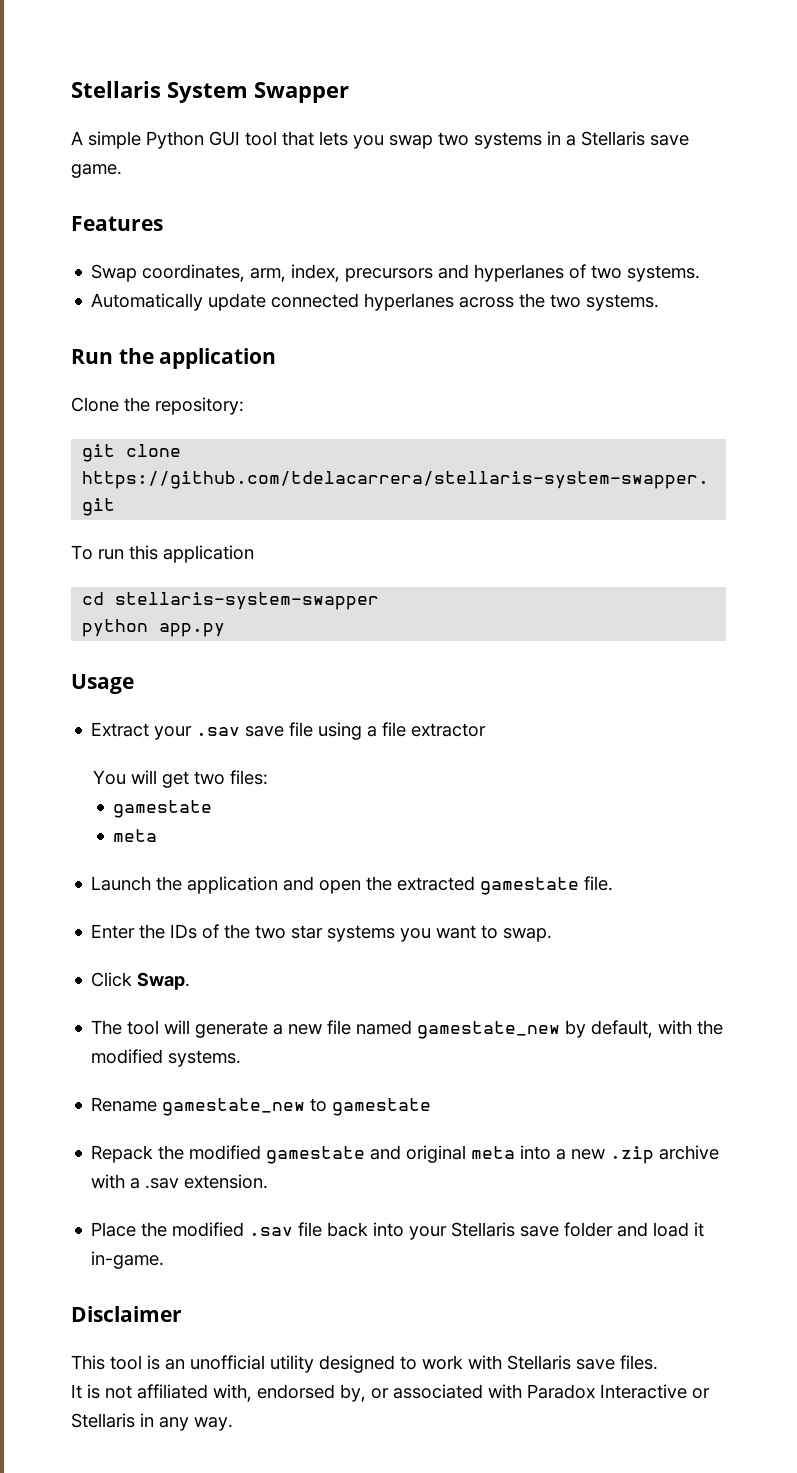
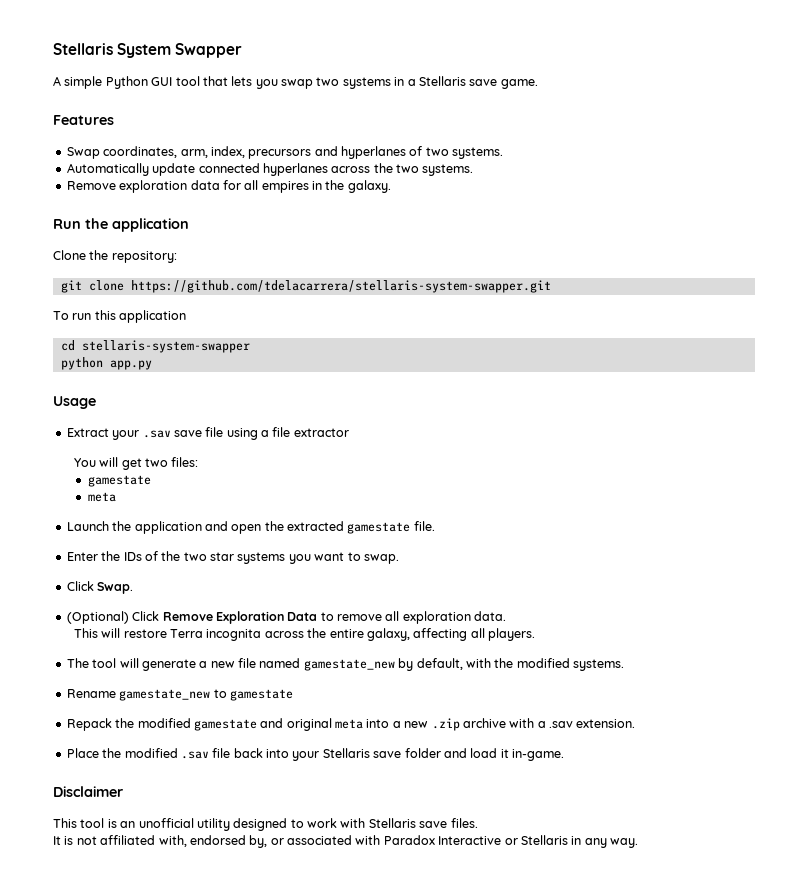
+ Remove exploration data for all empires in the galaxy.
+ (Optional) Click Remove Exploration Data to remove all exploration data.
+ This will restore Terra incognita across the entire galaxy, affecting all players.

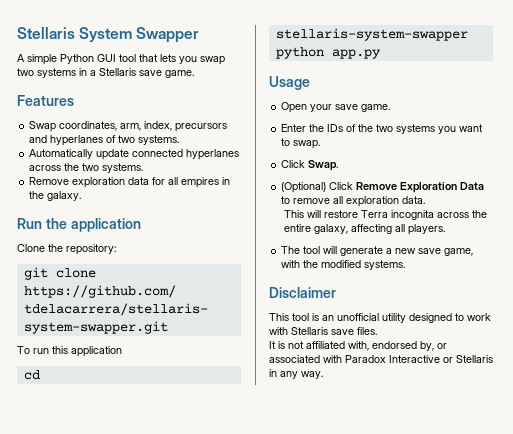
- Extract your .sav save file using a file extractor
- You will get two files:
- gamestate
- meta
- Launch the application and open the extracted gamestate file.
+ Open your save game.
- Enter the IDs of the two star systems you want to swap.
+ Enter the IDs of the two systems you want to swap.
- The tool will generate a new file named gamestate_new by default, with the modified systems.
+ The tool will generate a new save game, with the modified systems.
- Rename gamestate_new to gamestate
- Repack the modified gamestate and original meta into a new .zip archive with a .sav extension.
- Place the modified .sav file back into your Stellaris save folder and load it in-game.

